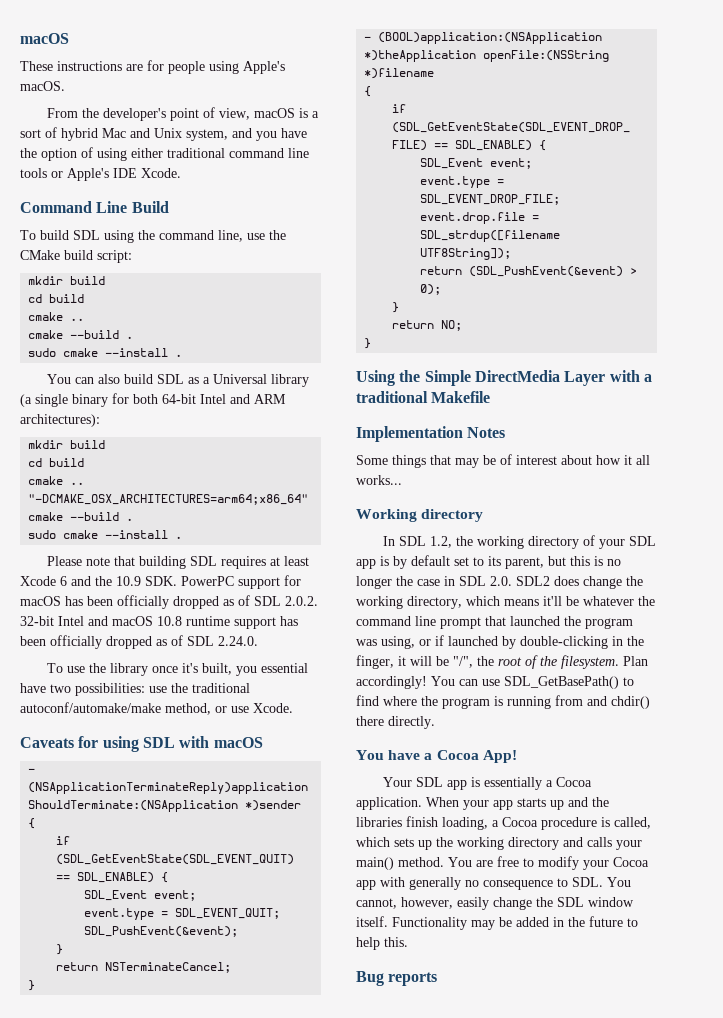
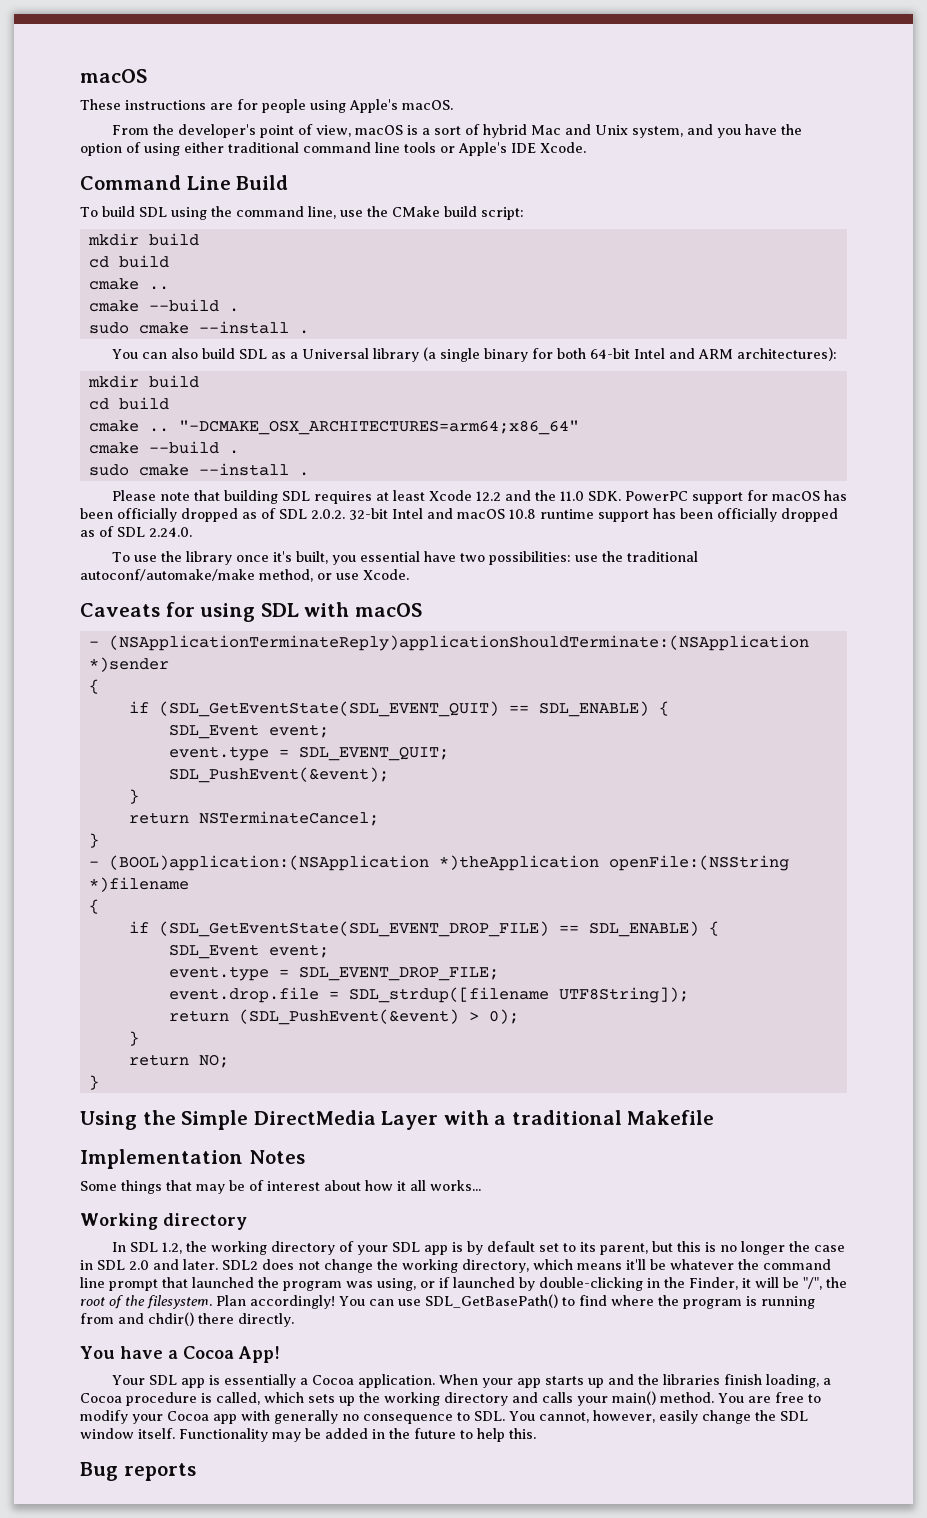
- Please note that building SDL requires at least Xcode 6 and the 10.9 SDK. PowerPC support for macOS has been officially dropped as of SDL 2.0.2. 32-bit Intel and macOS 10.8 runtime support has been officially dropped as of SDL 2.24.0.
+ Please note that building SDL requires at least Xcode 12.2 and the 11.0 SDK. PowerPC support for macOS has been officially dropped as of SDL 2.0.2. 32-bit Intel and macOS 10.8 runtime support has been officially dropped as of SDL 2.24.0.
- In SDL 1.2, the working directory of your SDL app is by default set to its parent, but this is no longer the case in SDL 2.0. SDL2 does change the working directory, which means it'll be whatever the command line prompt that launched the program was using, or if launched by double-clicking in the finger, it will be "/", the root of the filesystem.
+ In SDL 1.2, the working directory of your SDL app is by default set to its parent, but this is no longer the case in SDL 2.0 and later. SDL2 does not change the working directory, which means it'll be whatever the command line prompt that launched the program was using, or if launched by double-clicking in the Finder, it will be "/", the root of the filesystem.

